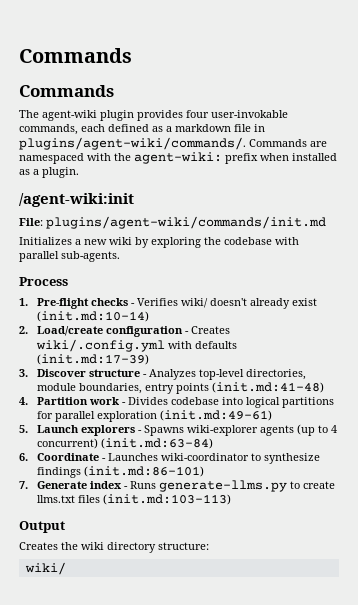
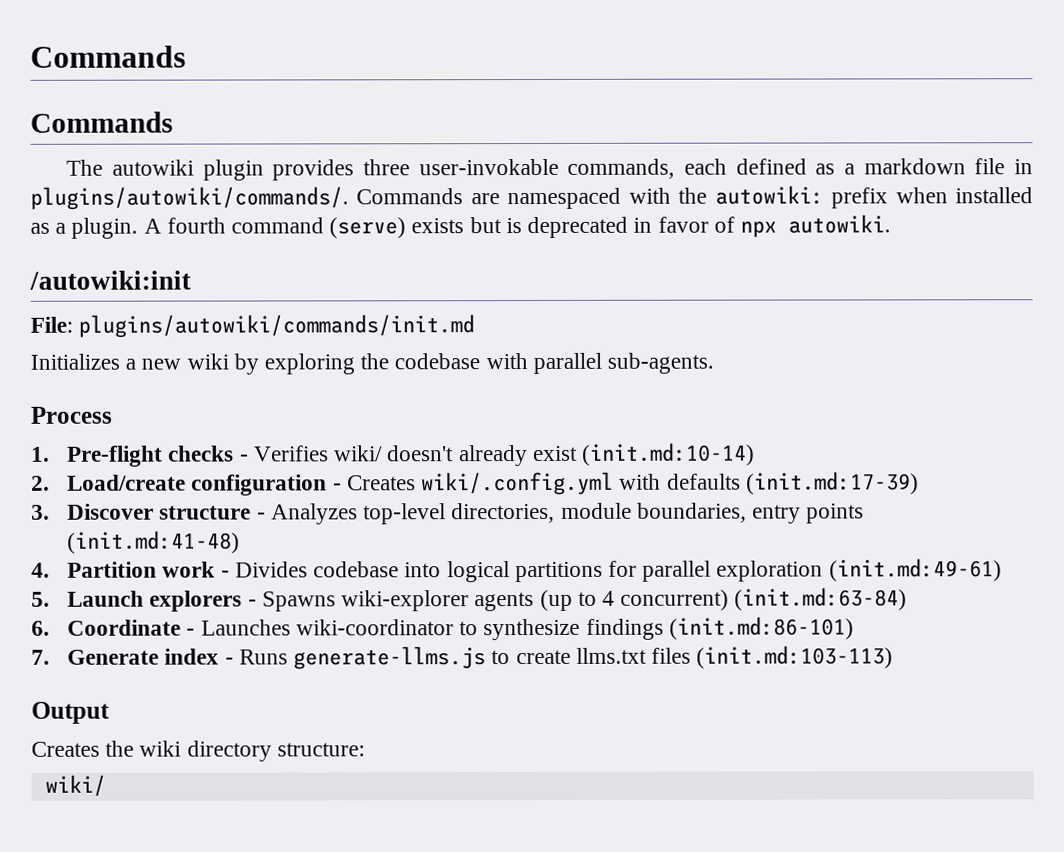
- The agent-wiki plugin provides four user-invokable commands, each defined as a markdown file in plugins/agent-wiki/commands/.
+ The autowiki plugin provides three user-invokable commands, each defined as a markdown file in plugins/autowiki/commands/.
- Commands are namespaced with the agent-wiki: prefix when installed as a plugin.
- /agent-wiki:init
+ Commands are namespaced with the autowiki: prefix when installed as a plugin. A fourth command (serve) exists but is deprecated in favor of npx autowiki.
+ /autowiki:init
- File: plugins/agent-wiki/commands/init.md
+ File: plugins/autowiki/commands/init.md
- 7. Generate index - Runs generate-llms.py to create llms.txt files (init.md:103-113)
+ 7. Generate index - Runs generate-llms.js to create llms.txt files (init.md:103-113)

